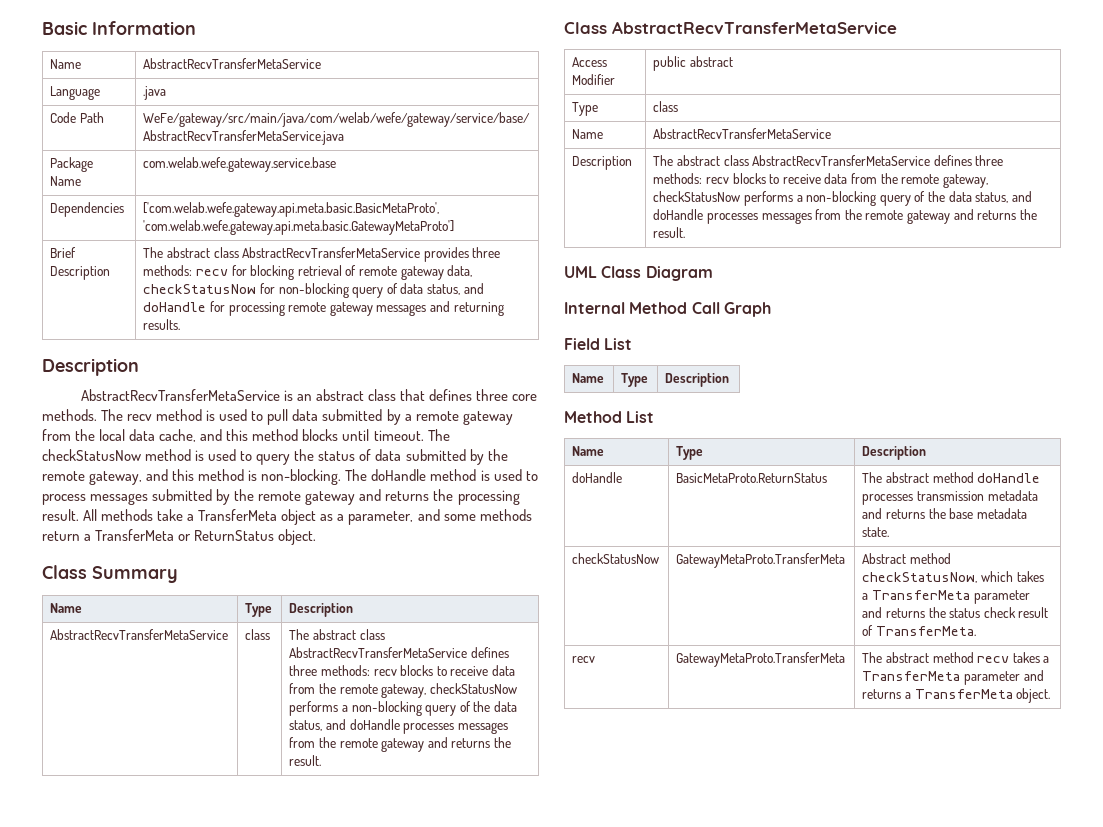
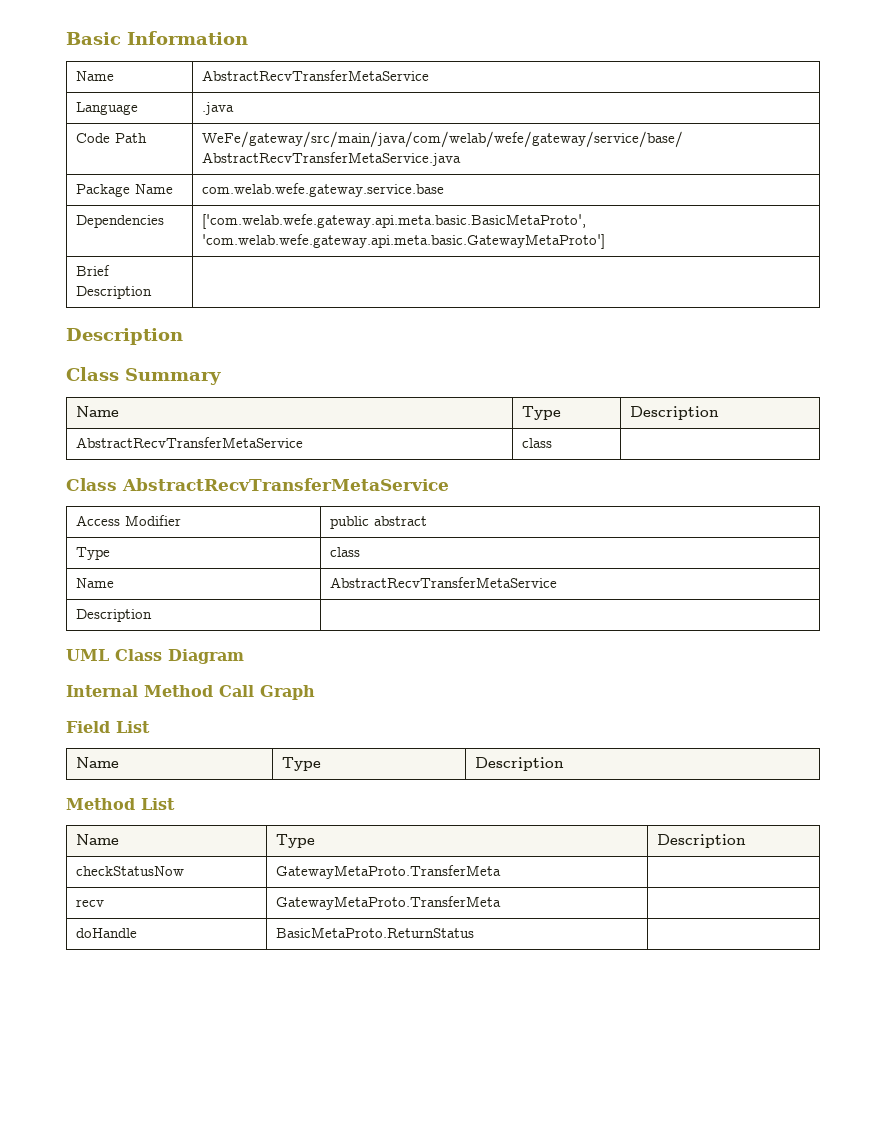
- Brief Description | The abstract class AbstractRecvTransferMetaService provides three methods: recv for blocking retrieval of remote gateway data, checkStatusNow for non-blocking query of data status, and doHandle for processing remote gateway messages and returning results.
+ Brief Description |
  Description
- AbstractRecvTransferMetaService is an abstract class that defines three core methods. The recv method is used to pull data submitted by a remote gateway from the local data cache, and this method blocks until timeout. The checkStatusNow method is used to query the status of data submitted by the remote gateway, and this method is non-blocking. The doHandle method is used to process messages submitted by the remote gateway and returns the processing result. All methods take a TransferMeta object as a parameter, and some methods return a TransferMeta or ReturnStatus object.
- AbstractRecvTransferMetaService | class | The abstract class AbstractRecvTransferMetaService defines three methods: recv blocks to receive data from the remote gateway, checkStatusNow performs a non-blocking query of the data status, and doHandle processes messages from the remote gateway and returns the result.
+ AbstractRecvTransferMetaService | class |
  Type | class
  Name | AbstractRecvTransferMetaService
- Description | The abstract class AbstractRecvTransferMetaService defines three methods: recv blocks to receive data from the remote gateway, checkStatusNow performs a non-blocking query of the data status, and doHandle processes messages from the remote gateway and returns the result.
+ Description |
- doHandle | BasicMetaProto.ReturnStatus | The abstract method doHandle processes transmission metadata and returns the base metadata state.
- checkStatusNow | GatewayMetaProto.TransferMeta | Abstract method checkStatusNow, which takes a TransferMeta parameter and returns the status check result of TransferMeta.
- recv | GatewayMetaProto.TransferMeta | The abstract method recv takes a TransferMeta parameter and returns a TransferMeta object.
+ checkStatusNow | GatewayMetaProto.TransferMeta |
+ recv | GatewayMetaProto.TransferMeta |
+ doHandle | BasicMetaProto.ReturnStatus |

